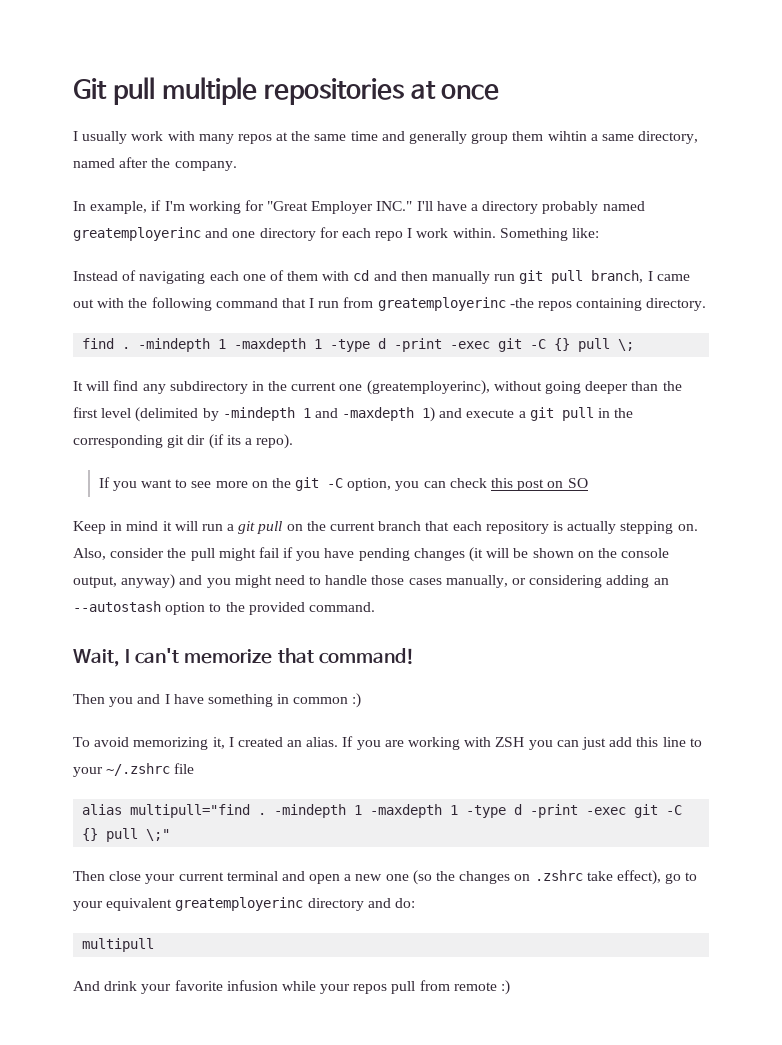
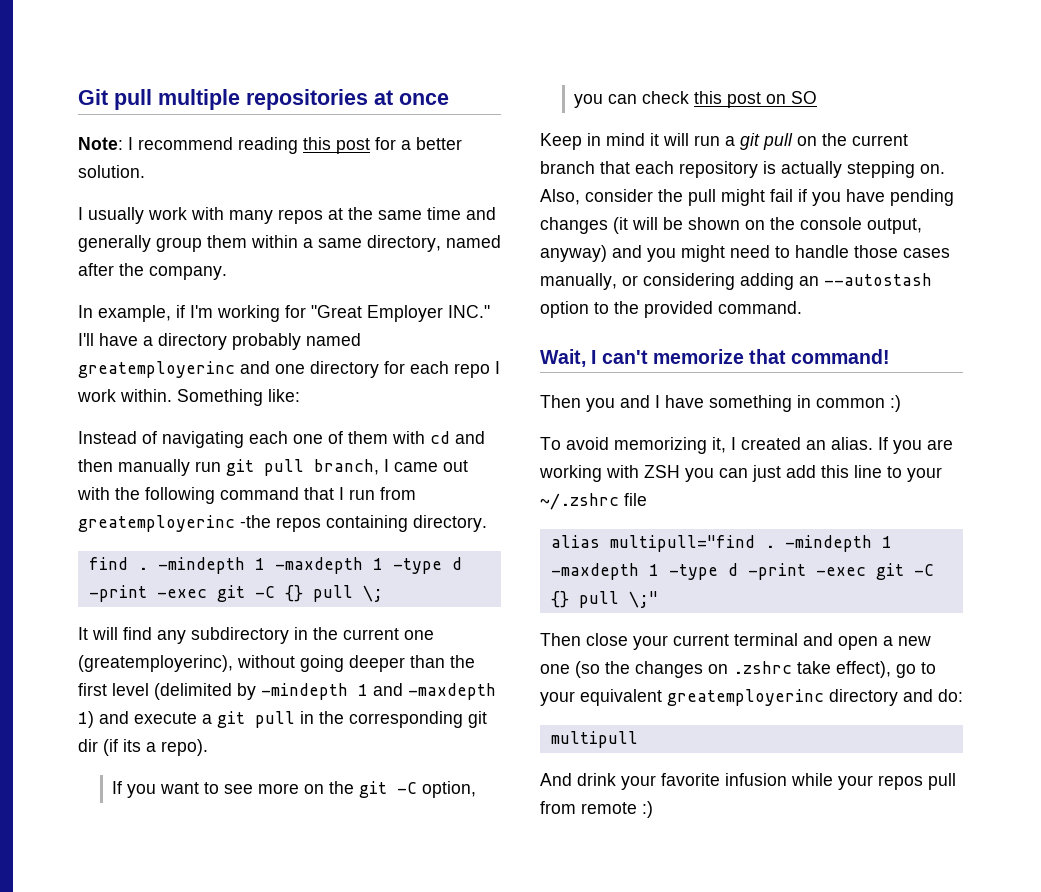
+ Note: I recommend reading this post for a better solution.
- I usually work with many repos at the same time and generally group them wihtin a same directory, named after the company.
+ I usually work with many repos at the same time and generally group them within a same directory, named after the company.

